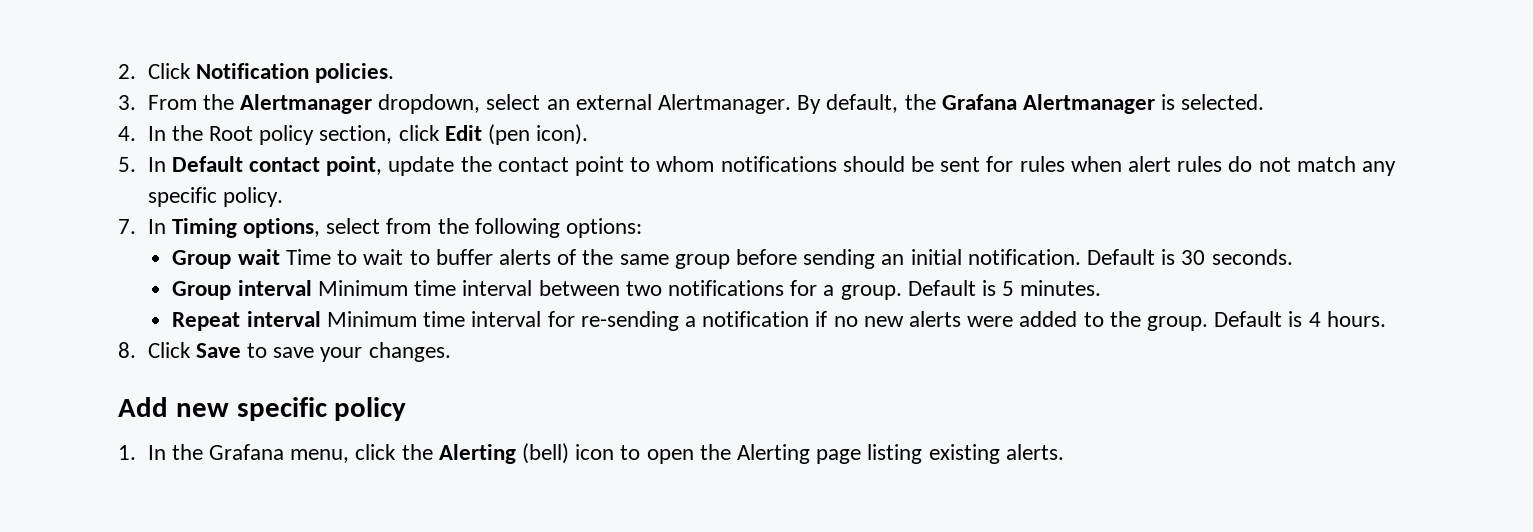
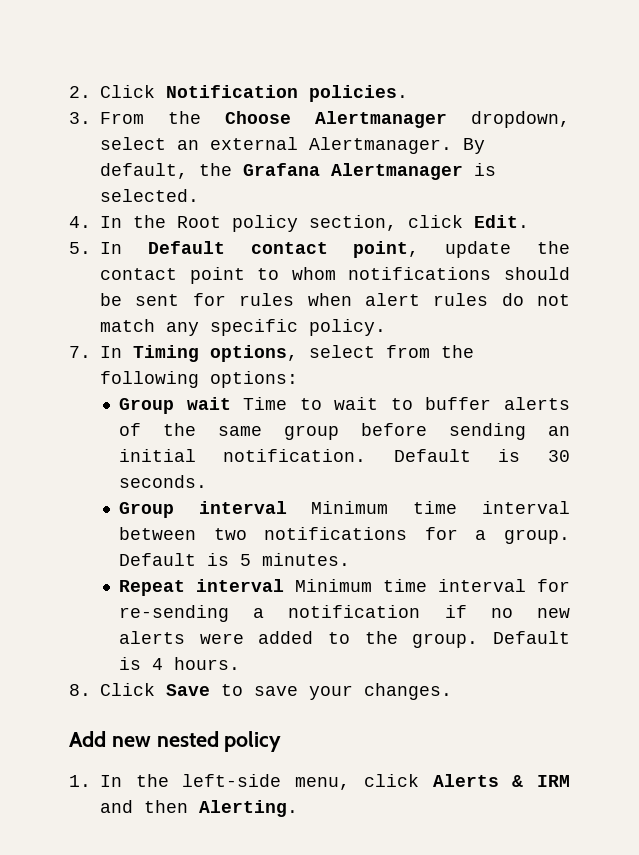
- 3. From the Alertmanager dropdown, select an external Alertmanager.
+ 3. From the Choose Alertmanager dropdown, select an external Alertmanager.
- 4. In the Root policy section, click Edit (pen icon).
+ 4. In the Root policy section, click Edit.
- Add new specific policy
+ Add new nested policy
- 1. In the Grafana menu, click the Alerting (bell) icon to open the Alerting page listing existing alerts.
+ 1. In the left-side menu, click Alerts & IRM and then Alerting.

